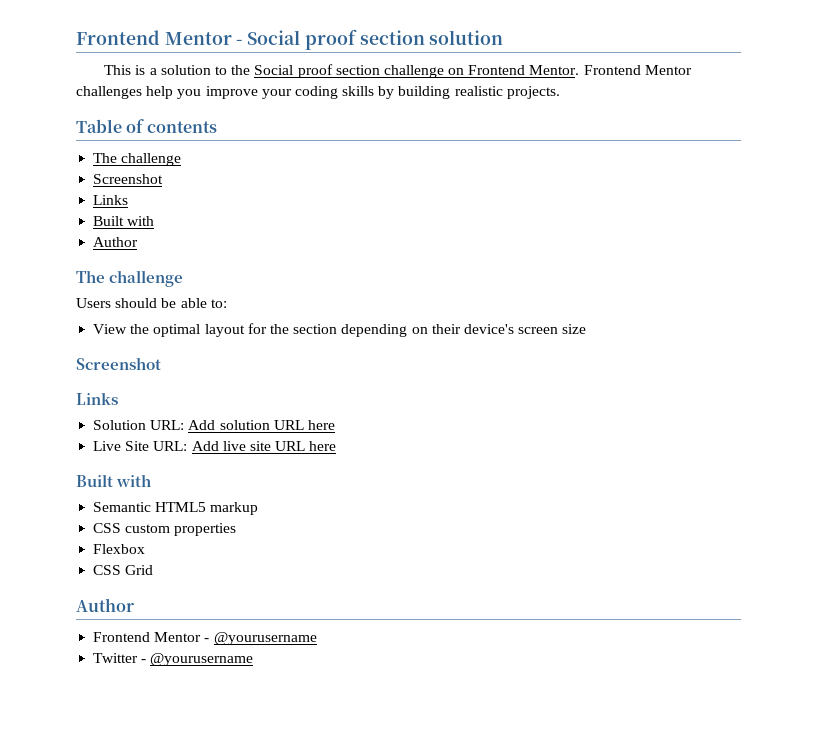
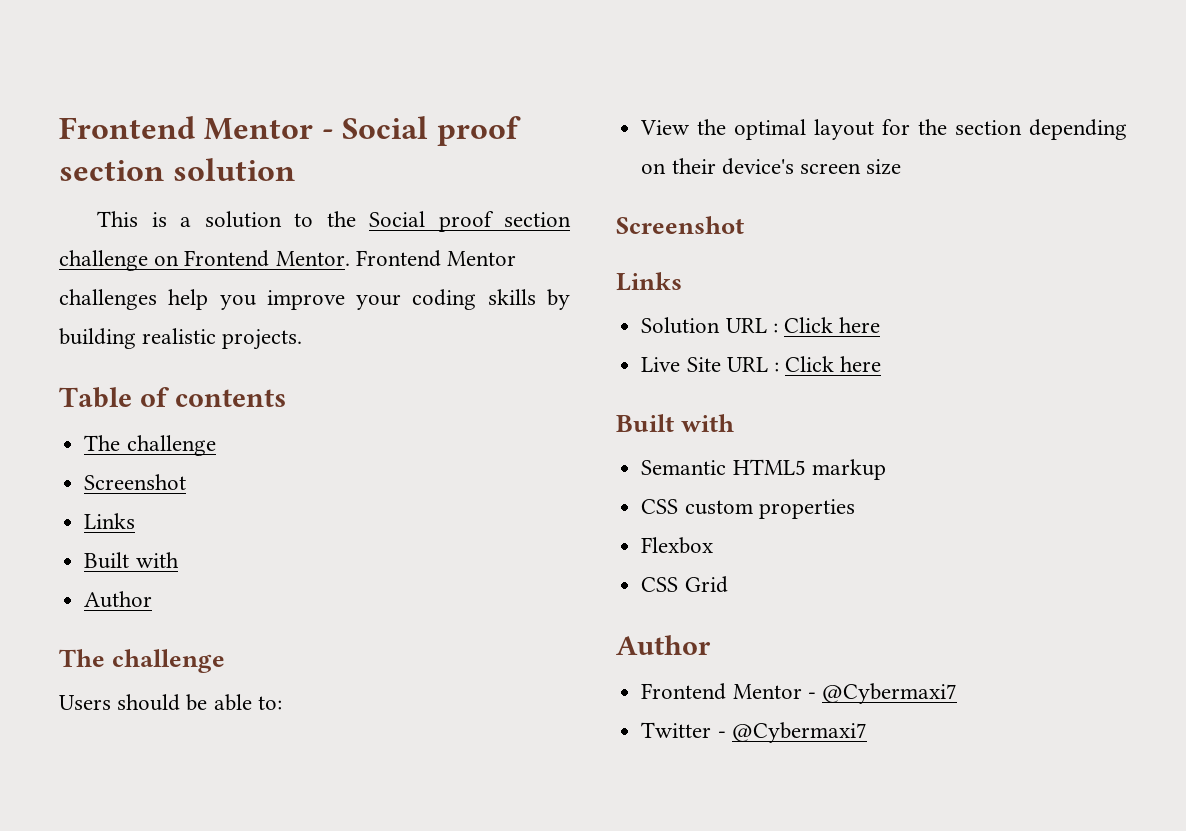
- Solution URL: Add solution URL here
+ Solution URL : Click here
- Live Site URL: Add live site URL here
+ Live Site URL : Click here
- Frontend Mentor - @yourusername
+ Frontend Mentor - @Cybermaxi7
- Twitter - @yourusername
+ Twitter - @Cybermaxi7

